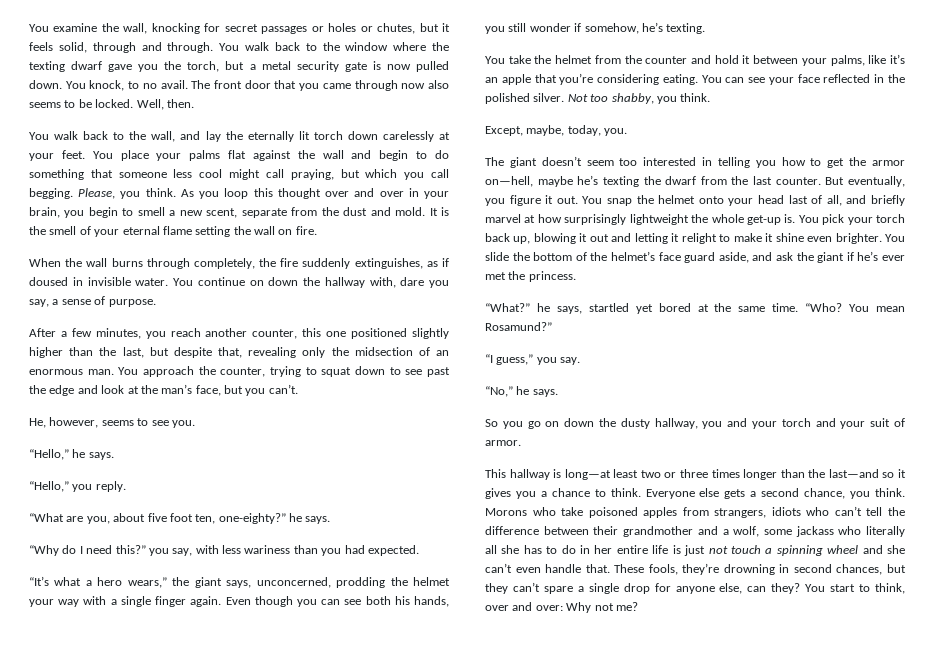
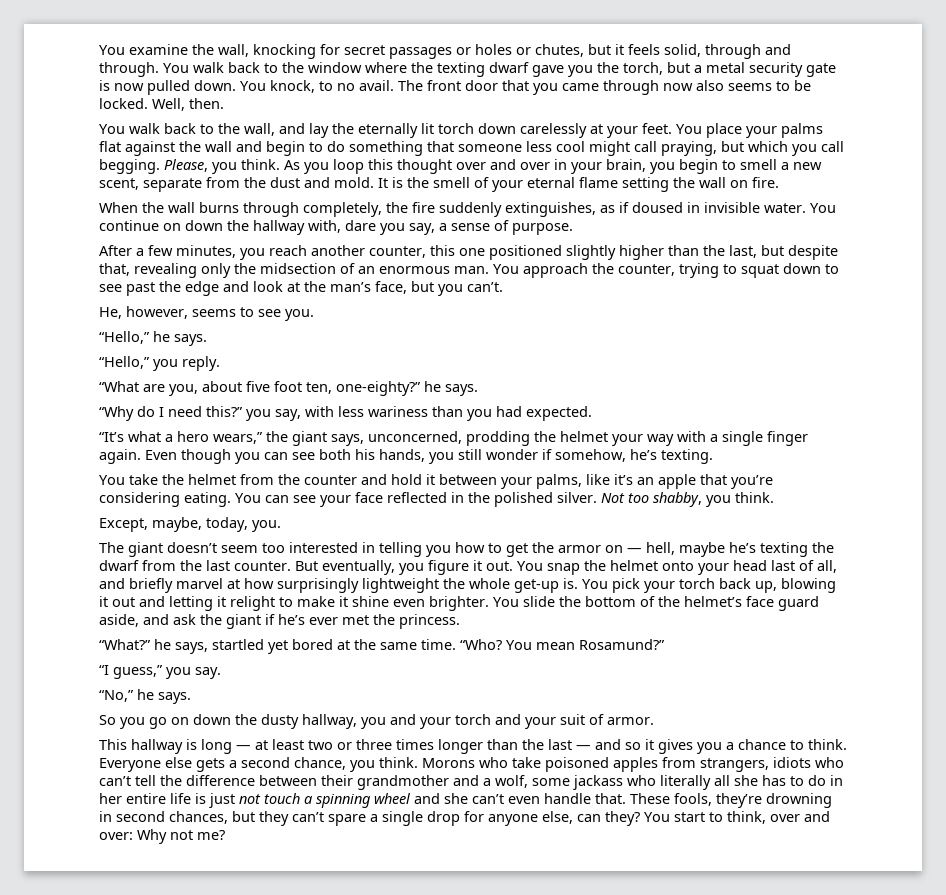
- The giant doesn’t seem too interested in telling you how to get the armor on—hell, maybe he’s texting the dwarf from the last counter.
+ The giant doesn’t seem too interested in telling you how to get the armor on — hell, maybe he’s texting the dwarf from the last counter.
- This hallway is long—at least two or three times longer than the last—and so it gives you a chance to think.
+ This hallway is long — at least two or three times longer than the last — and so it gives you a chance to think.

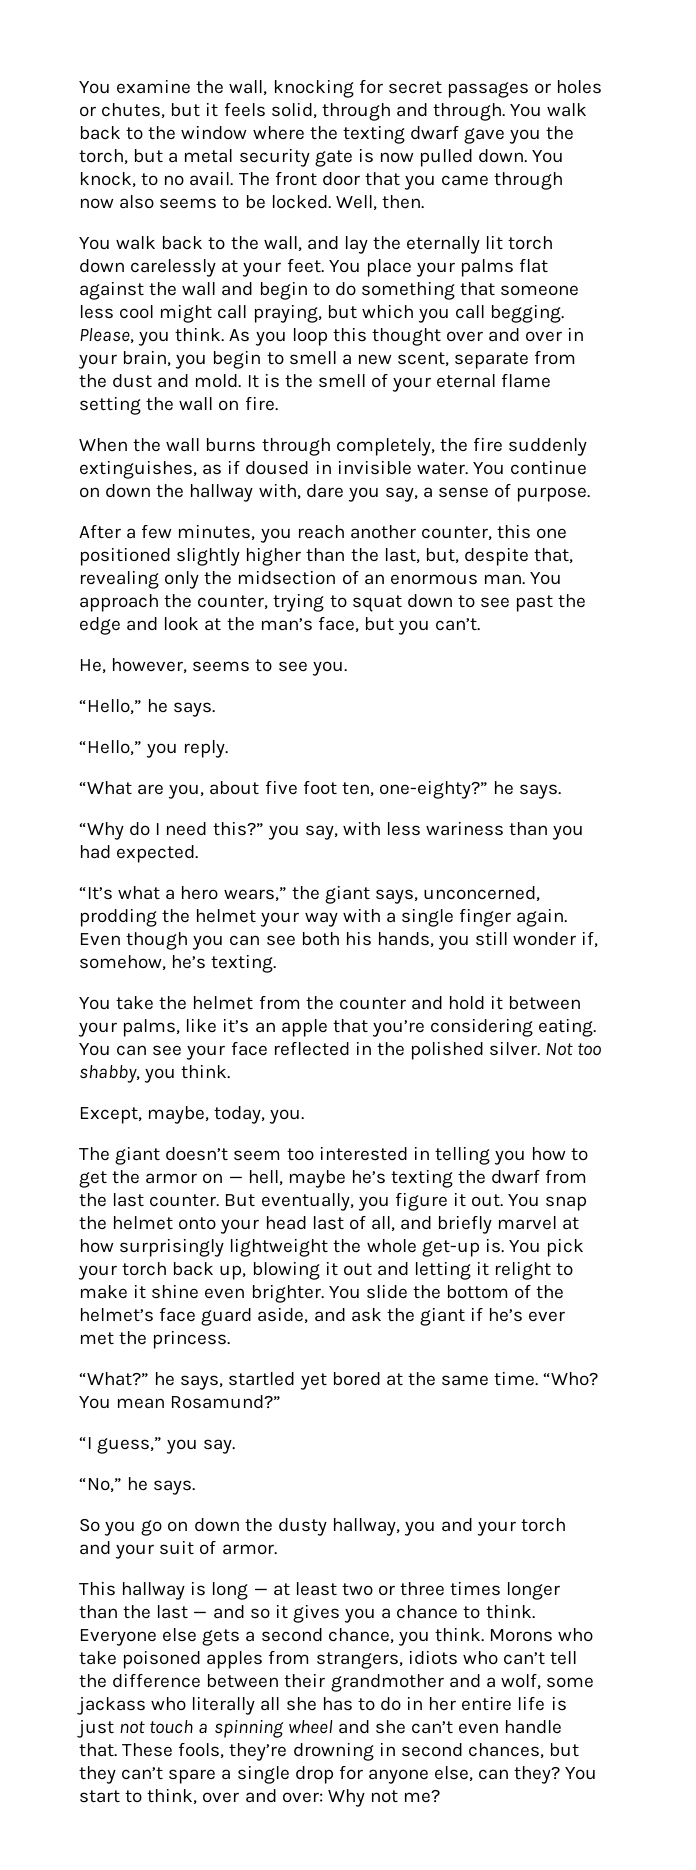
- After a few minutes, you reach another counter, this one positioned slightly higher than the last, but despite that, revealing only the midsection of an enormous man.
+ After a few minutes, you reach another counter, this one positioned slightly higher than the last, but, despite that, revealing only the midsection of an enormous man.
- Even though you can see both his hands, you still wonder if somehow, he’s texting.
+ Even though you can see both his hands, you still wonder if, somehow, he’s texting.

